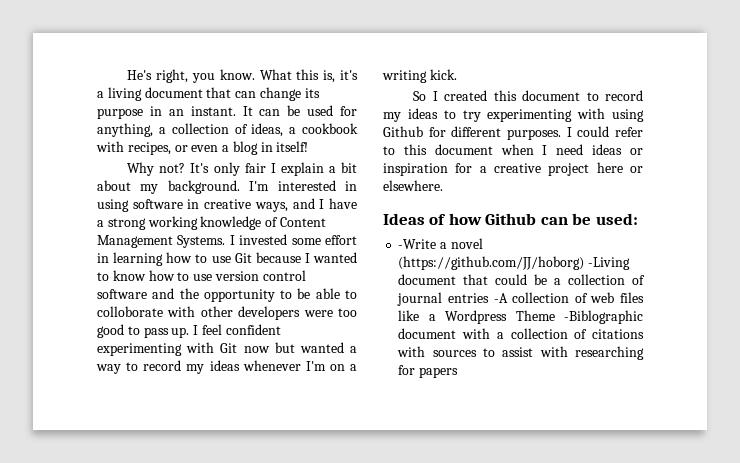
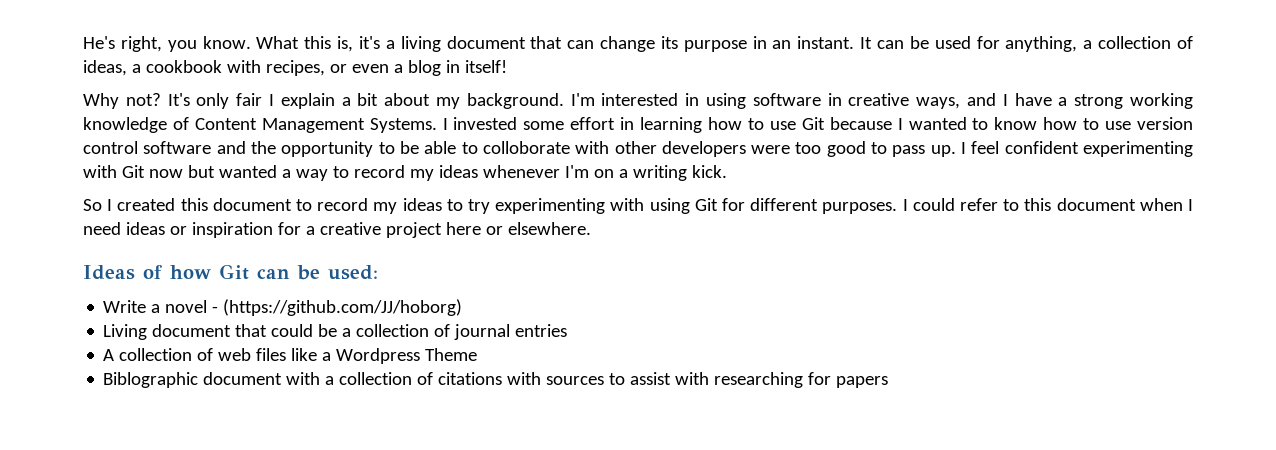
- So I created this document to record my ideas to try experimenting with using Github for different purposes.
+ So I created this document to record my ideas to try experimenting with using Git for different purposes.
- Ideas of how Github can be used:
+ Ideas of how Git can be used:
- -Write a novel (https://github.com/JJ/hoborg) -Living document that could be a collection of journal entries -A collection of web files like a Wordpress Theme -Biblographic document with a collection of citations with sources to assist with researching for papers
+ Write a novel - (https://github.com/JJ/hoborg)
+ Living document that could be a collection of journal entries
+ A collection of web files like a Wordpress Theme
+ Biblographic document with a collection of citations with sources to assist with researching for papers

